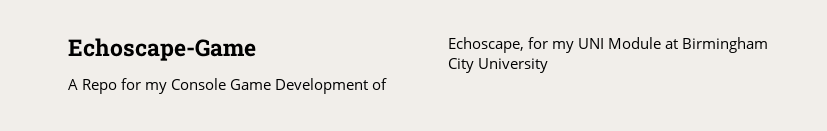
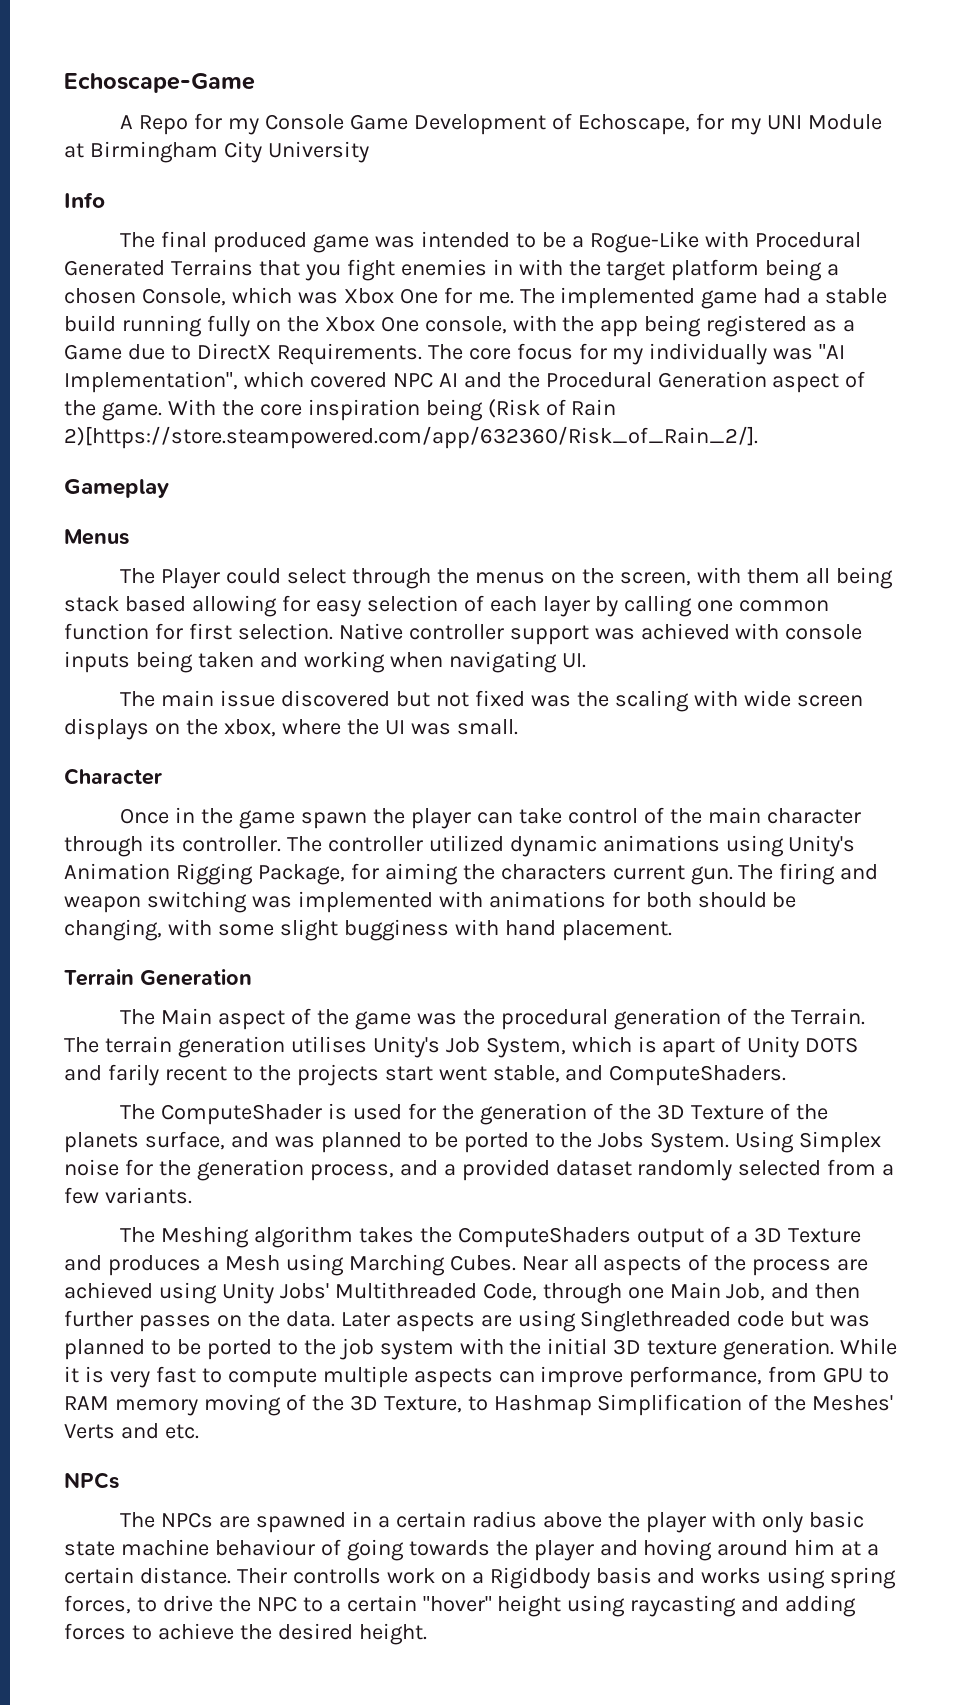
+ Info
+ The final produced game was intended to be a Rogue-Like with Procedural Generated Terrains that you fight enemies in with the target platform being a chosen Console, which was Xbox One for me. The implemented game had a stable build running fully on the Xbox One console, with the app being registered as a Game due to DirectX Requirements. The core focus for my individually was "AI Implementation", which covered NPC AI and the Procedural Generation aspect of the game. With the core inspiration being (Risk of Rain 2)[https://store.steampowered.com/app/632360/Risk_of_Rain_2/].
+ Gameplay
+ Menus
+ The Player could select through the menus on the screen, with them all being stack based allowing for easy selection of each layer by calling one common function for first selection. Native controller support was achieved with console inputs being taken and working when navigating UI.
+ The main issue discovered but not fixed was the scaling with wide screen displays on the xbox, where the UI was small.
+ Character
+ Once in the game spawn the player can take control of the main character through its controller. The controller utilized dynamic animations using Unity's Animation Rigging Package, for aiming the characters current gun. The firing and weapon switching was implemented with animations for both should be changing, with some slight bugginess with hand placement.
+ Terrain Generation
+ The Main aspect of the game was the procedural generation of the Terrain. The terrain generation utilises Unity's Job System, which is apart of Unity DOTS and farily recent to the projects start went stable, and ComputeShaders.
+ The ComputeShader is used for the generation of the 3D Texture of the planets surface, and was planned to be ported to the Jobs System. Using Simplex noise for the generation process, and a provided dataset randomly selected from a few variants.
+ The Meshing algorithm takes the ComputeShaders output of a 3D Texture and produces a Mesh using Marching Cubes. Near all aspects of the process are achieved using Unity Jobs' Multithreaded Code, through one Main Job, and then further passes on the data. Later aspects are using Singlethreaded code but was planned to be ported to the job system with the initial 3D texture generation. While it is very fast to compute multiple aspects can improve performance, from GPU to RAM memory moving of the 3D Texture, to Hashmap Simplification of the Meshes' Verts and etc.
+ NPCs
+ The NPCs are spawned in a certain radius above the player with only basic state machine behaviour of going towards the player and hoving around him at a certain distance. Their controlls work on a Rigidbody basis and works using spring forces, to drive the NPC to a certain "hover" height using raycasting and adding forces to achieve the desired height.

